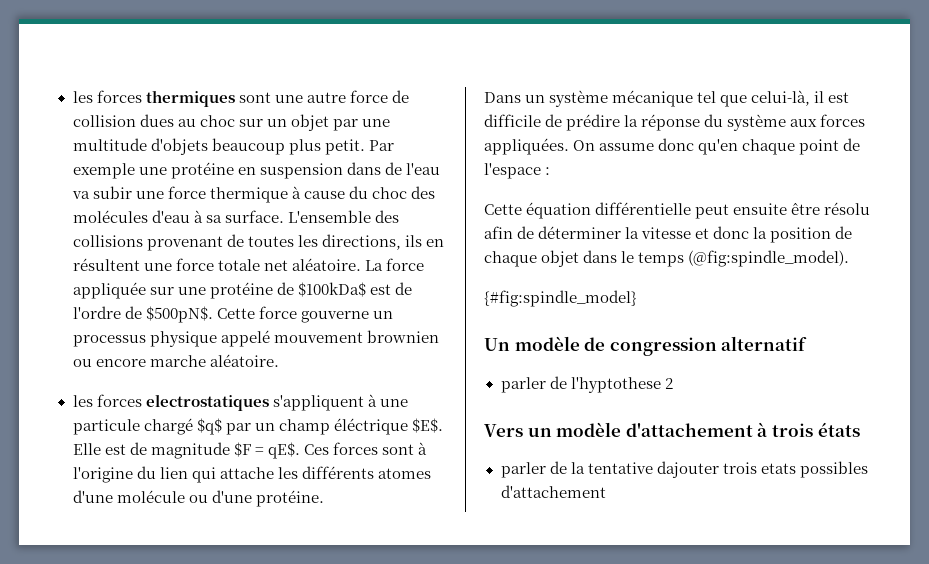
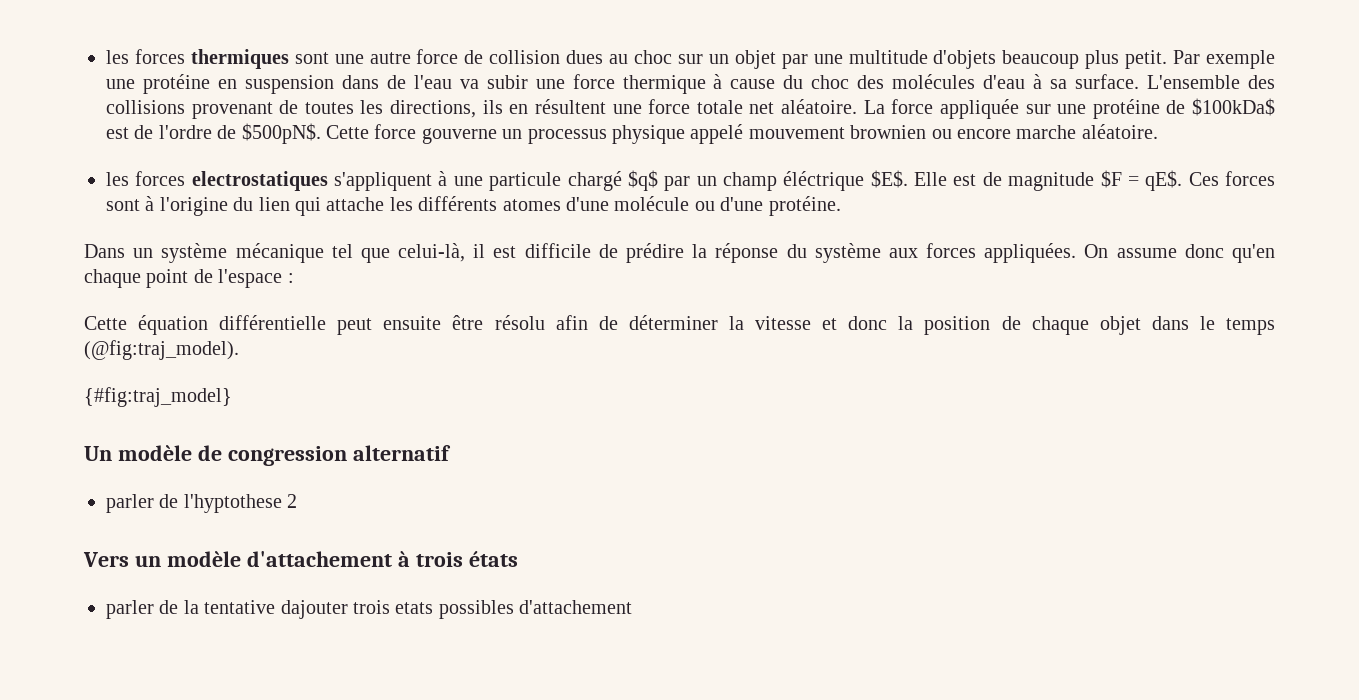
- Cette équation différentielle peut ensuite être résolu afin de déterminer la vitesse et donc la position de chaque objet dans le temps (@fig:spindle_model).
- {#fig:spindle_model}
+ Cette équation différentielle peut ensuite être résolu afin de déterminer la vitesse et donc la position de chaque objet dans le temps (@fig:traj_model).
+ {#fig:traj_model}

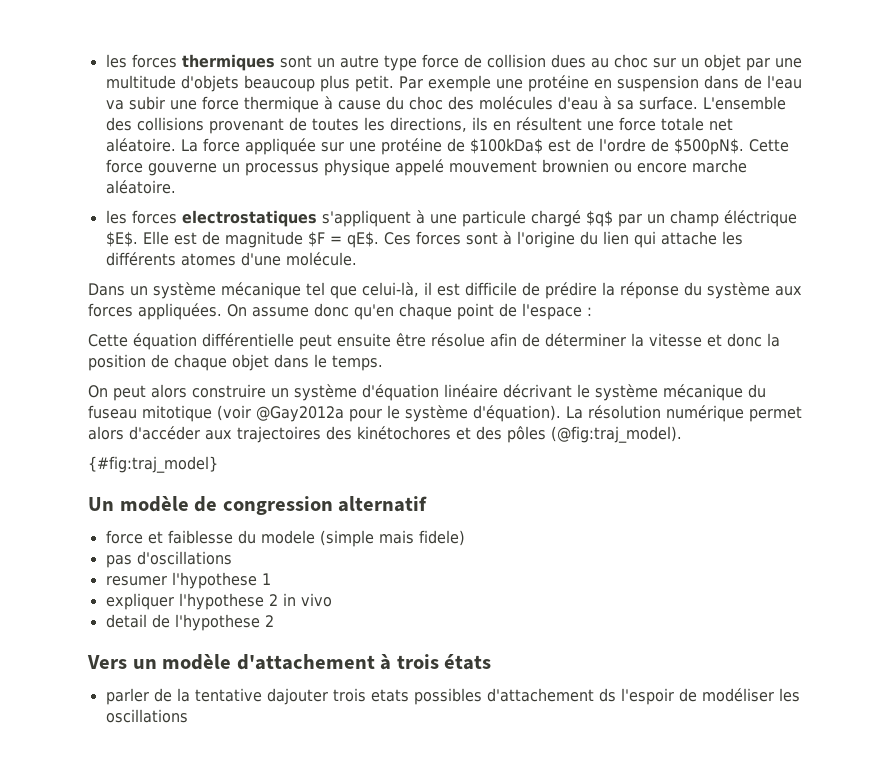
- les forces thermiques sont une autre force de collision dues au choc sur un objet par une multitude d'objets beaucoup plus petit.
+ les forces thermiques sont un autre type force de collision dues au choc sur un objet par une multitude d'objets beaucoup plus petit.
- Ces forces sont à l'origine du lien qui attache les différents atomes d'une molécule ou d'une protéine.
+ Ces forces sont à l'origine du lien qui attache les différents atomes d'une molécule.
- Cette équation différentielle peut ensuite être résolu afin de déterminer la vitesse et donc la position de chaque objet dans le temps (@fig:traj_model).
+ Cette équation différentielle peut ensuite être résolue afin de déterminer la vitesse et donc la position de chaque objet dans le temps.
+ On peut alors construire un système d'équation linéaire décrivant le système mécanique du fuseau mitotique (voir @Gay2012a pour le système d'équation). La résolution numérique permet alors d'accéder aux trajectoires des kinétochores et des pôles (@fig:traj_model).
- parler de l'hyptothese 2
+ force et faiblesse du modele (simple mais fidele)
+ pas d'oscillations
+ resumer l'hypothese 1
+ expliquer l'hypothese 2 in vivo
+ detail de l'hypothese 2
- parler de la tentative dajouter trois etats possibles d'attachement
+ parler de la tentative dajouter trois etats possibles d'attachement ds l'espoir de modéliser les oscillations

